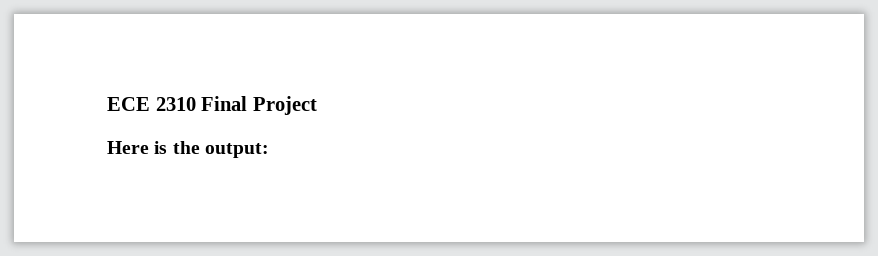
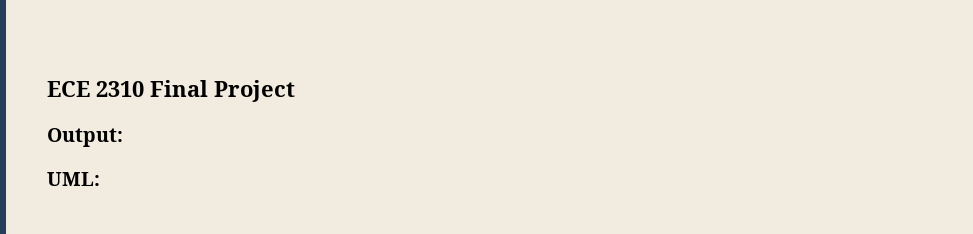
- Here is the output:
+ Output:
+ UML:

